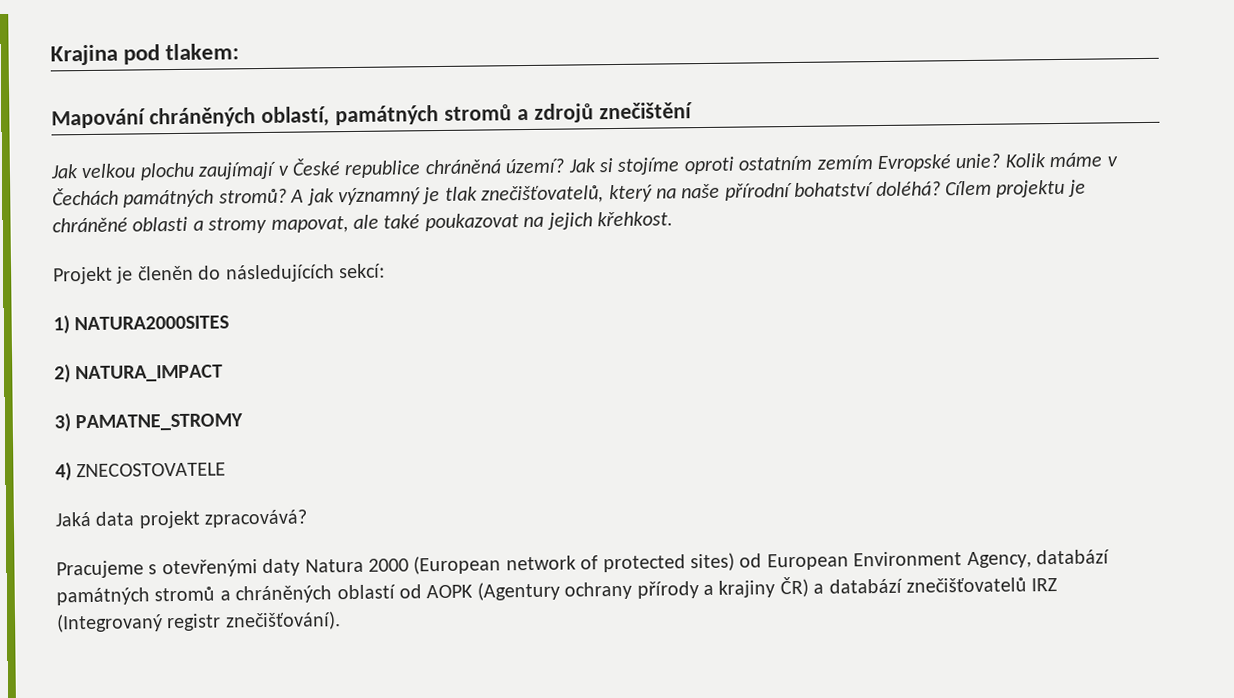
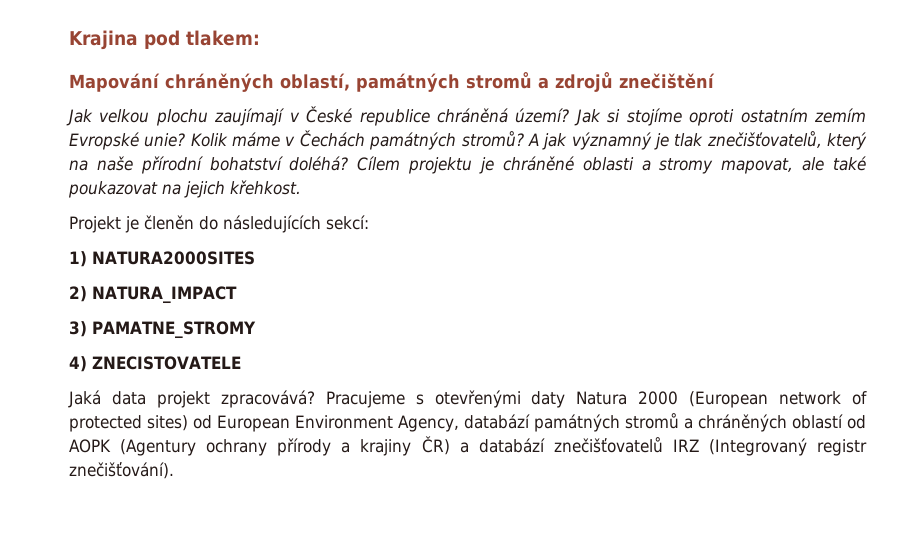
- 4) ZNECOSTOVATELE
+ 4) ZNECISTOVATELE
- Jaká data projekt zpracovává?
- Pracujeme s otevřenými daty Natura 2000 (European network of protected sites) od European Environment Agency, databází památných stromů a chráněných oblastí od AOPK (Agentury ochrany přírody a krajiny ČR) a databází znečišťovatelů IRZ (Integrovaný registr znečišťování).
+ Jaká data projekt zpracovává? Pracujeme s otevřenými daty Natura 2000 (European network of protected sites) od European Environment Agency, databází památných stromů a chráněných oblastí od AOPK (Agentury ochrany přírody a krajiny ČR) a databází znečišťovatelů IRZ (Integrovaný registr znečišťování).

